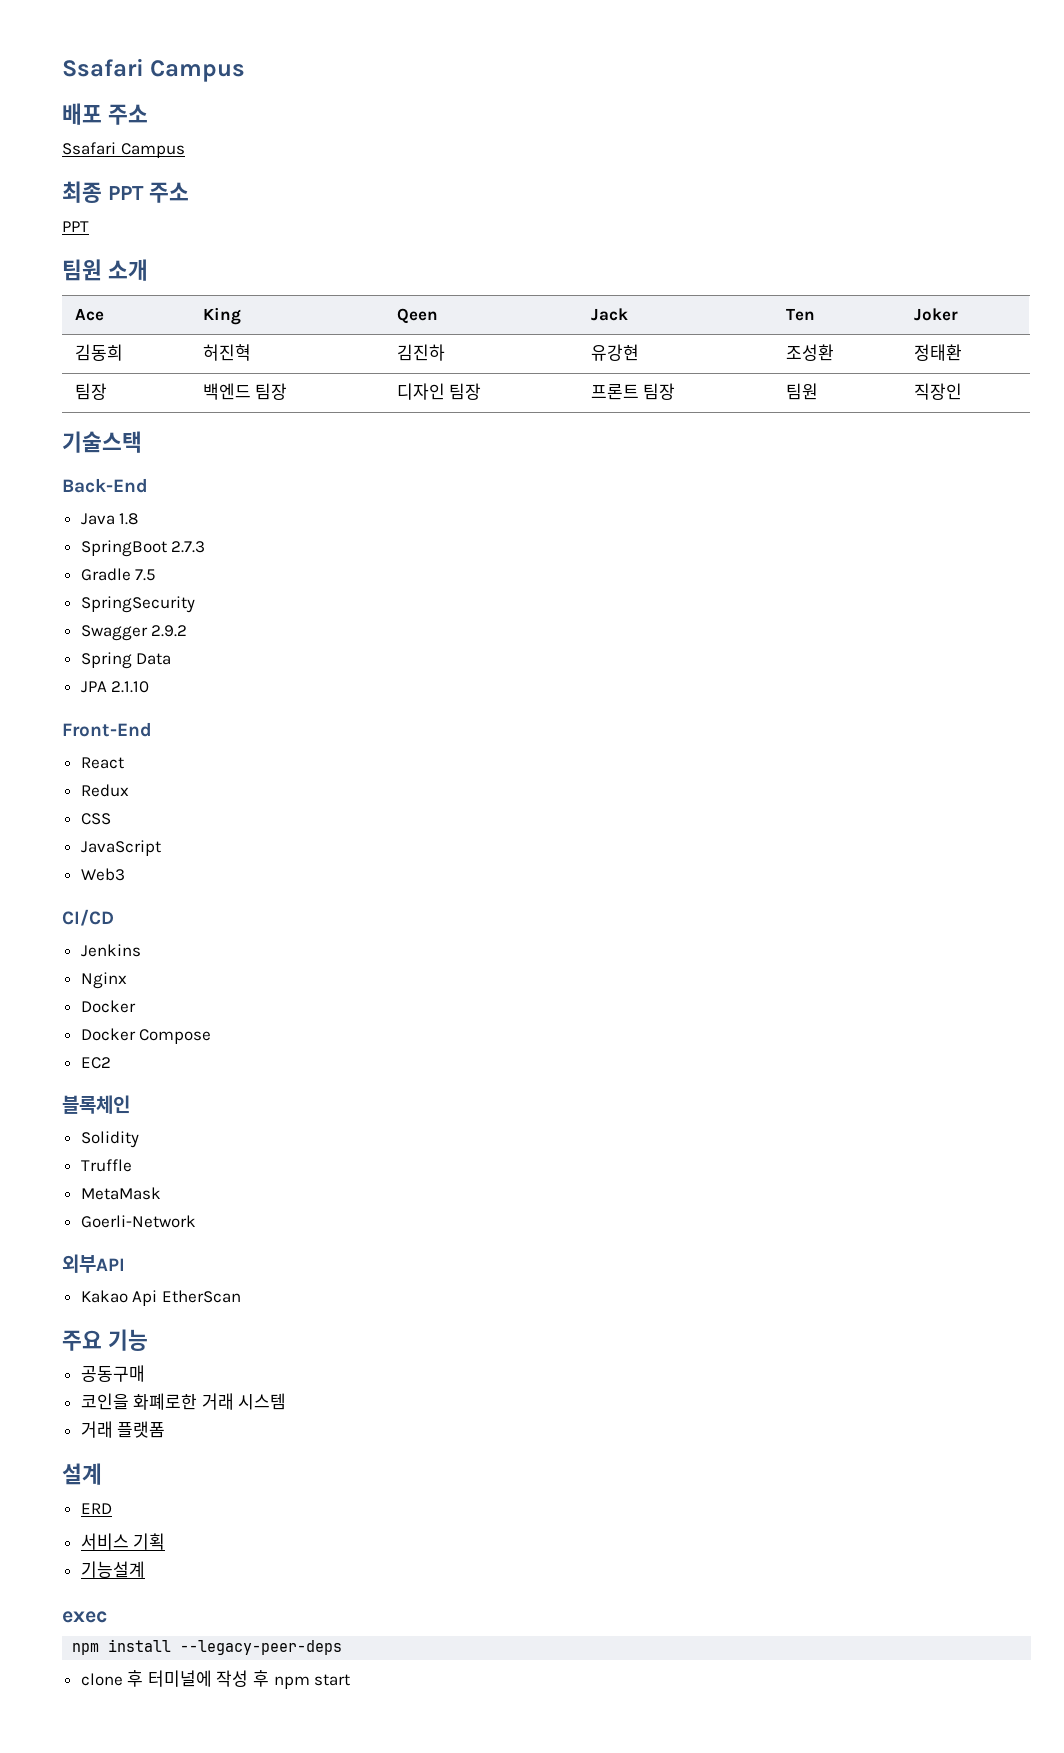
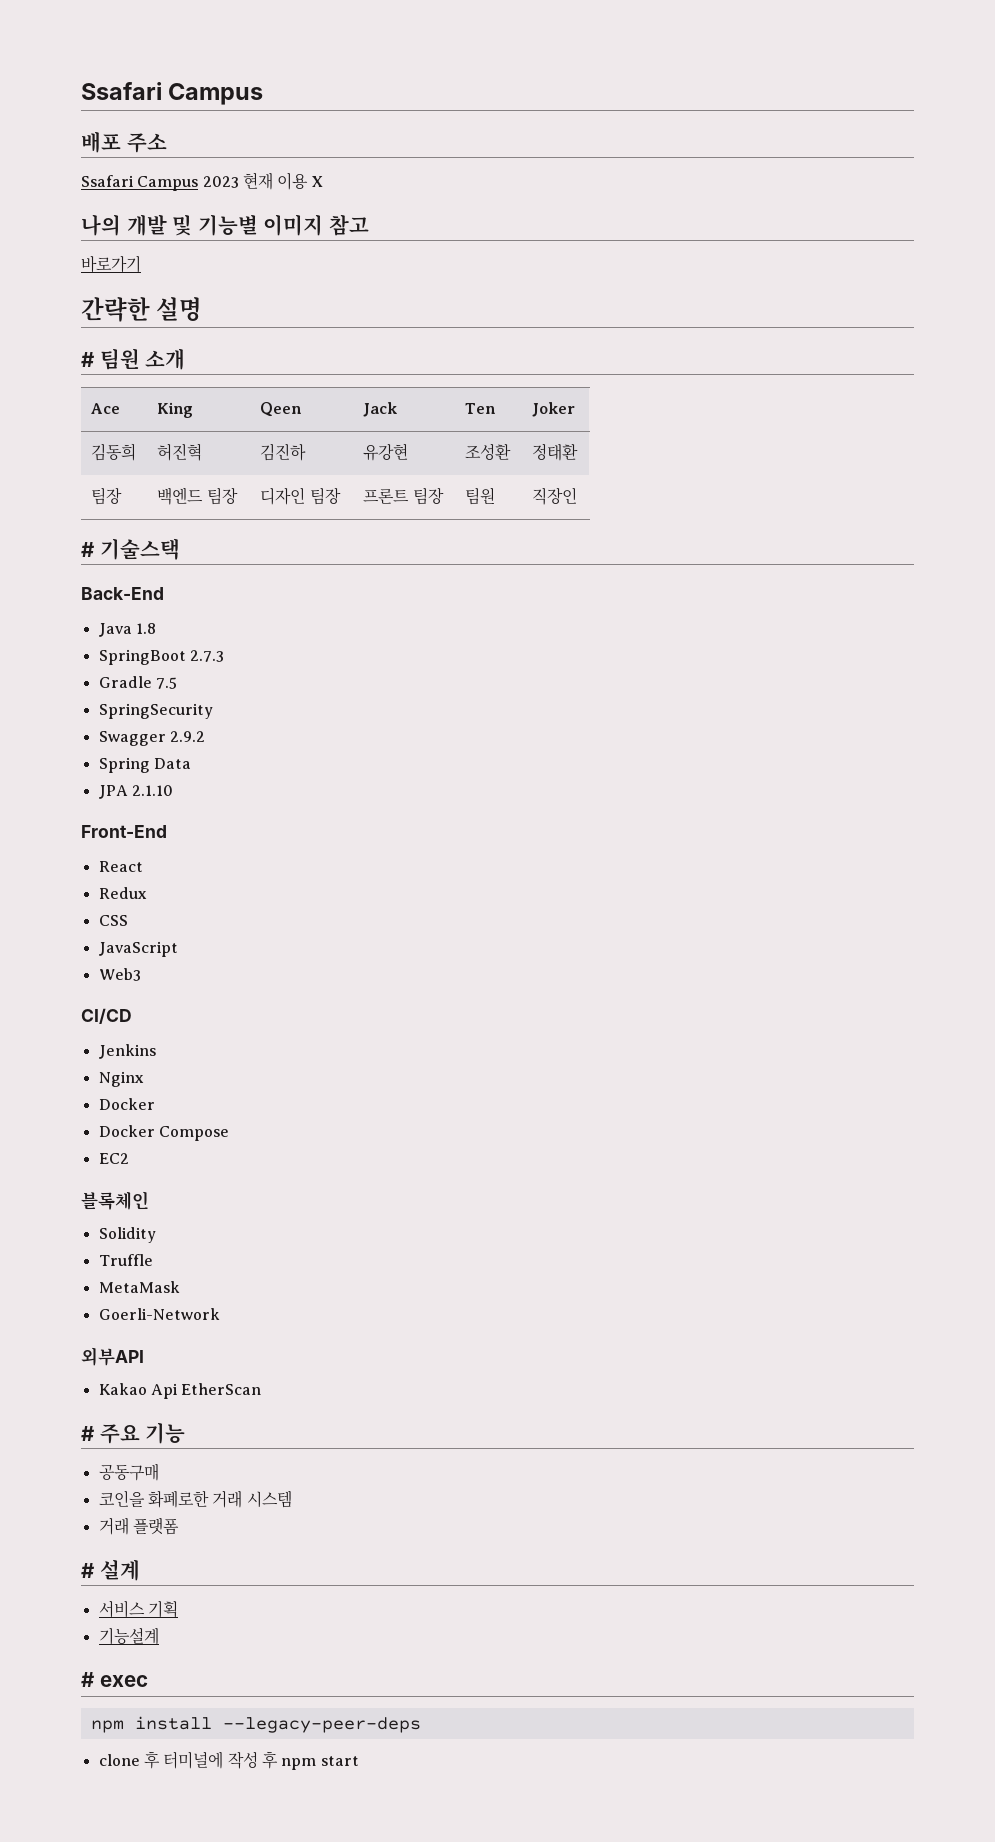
  배포 주소
- Ssafari Campus
- 최종 PPT 주소
- PPT
- 팀원 소개
+ Ssafari Campus 2023 현재 이용 X
+ 나의 개발 및 기능별 이미지 참고
+ 바로가기
+ 간략한 설명
+ # 팀원 소개
- 기술스택
+ # 기술스택
- 주요 기능
+ # 주요 기능
- 설계
+ # 설계
- ERD
- exec
+ # exec

